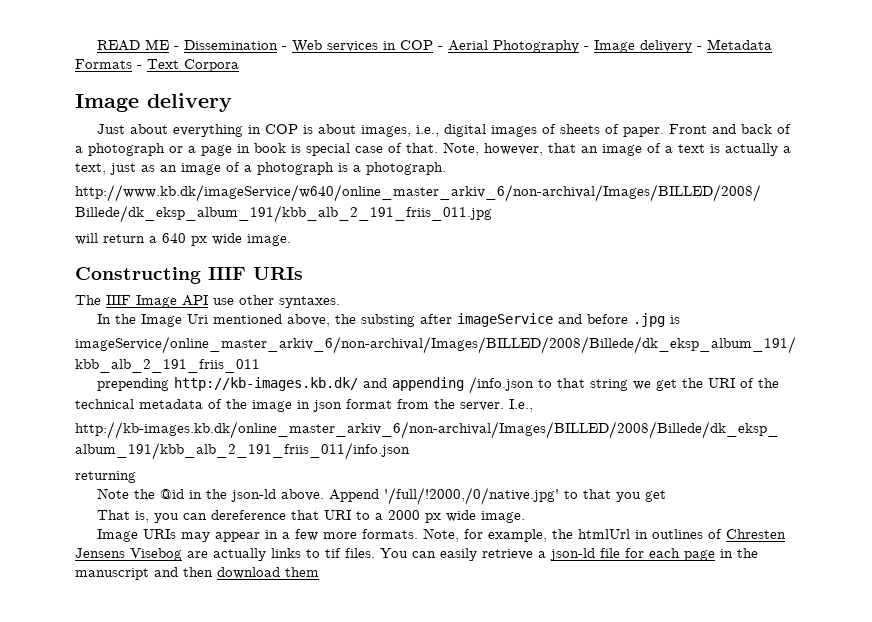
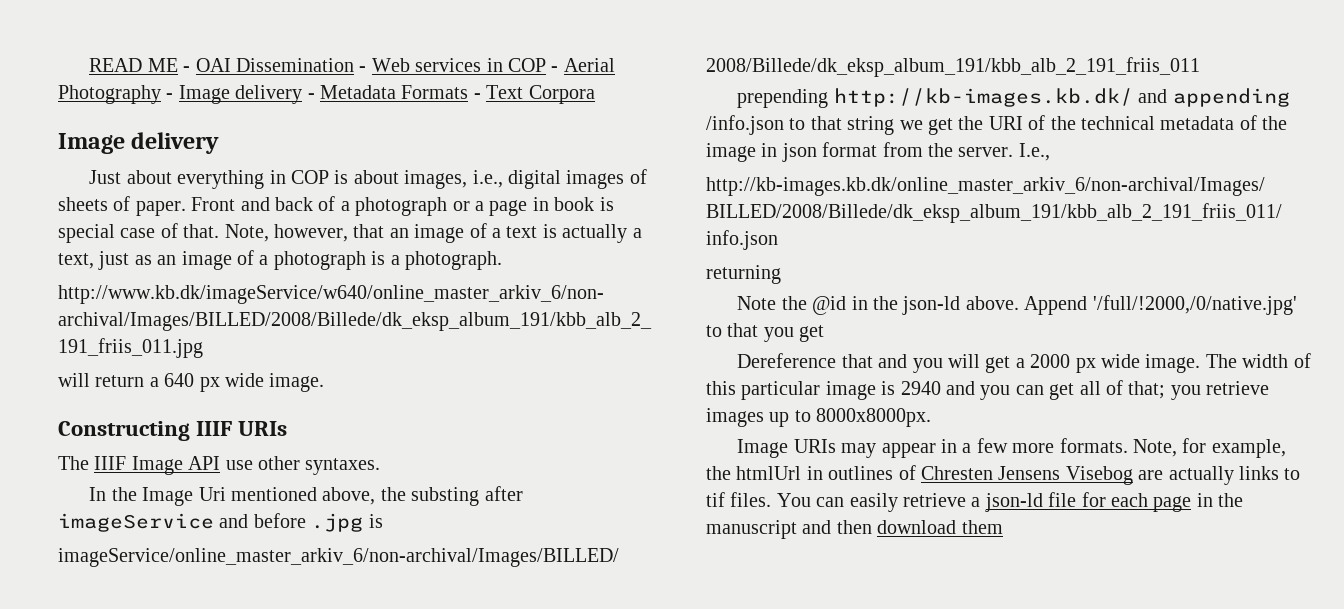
- READ ME - Dissemination - Web services in COP - Aerial Photography - Image delivery - Metadata Formats - Text Corpora
+ READ ME - OAI Dissemination - Web services in COP - Aerial Photography - Image delivery - Metadata Formats - Text Corpora
- That is, you can dereference that URI to a 2000 px wide image.
+ Dereference that and you will get a 2000 px wide image. The width of this particular image is 2940 and you can get all of that; you retrieve images up to 8000x8000px.

